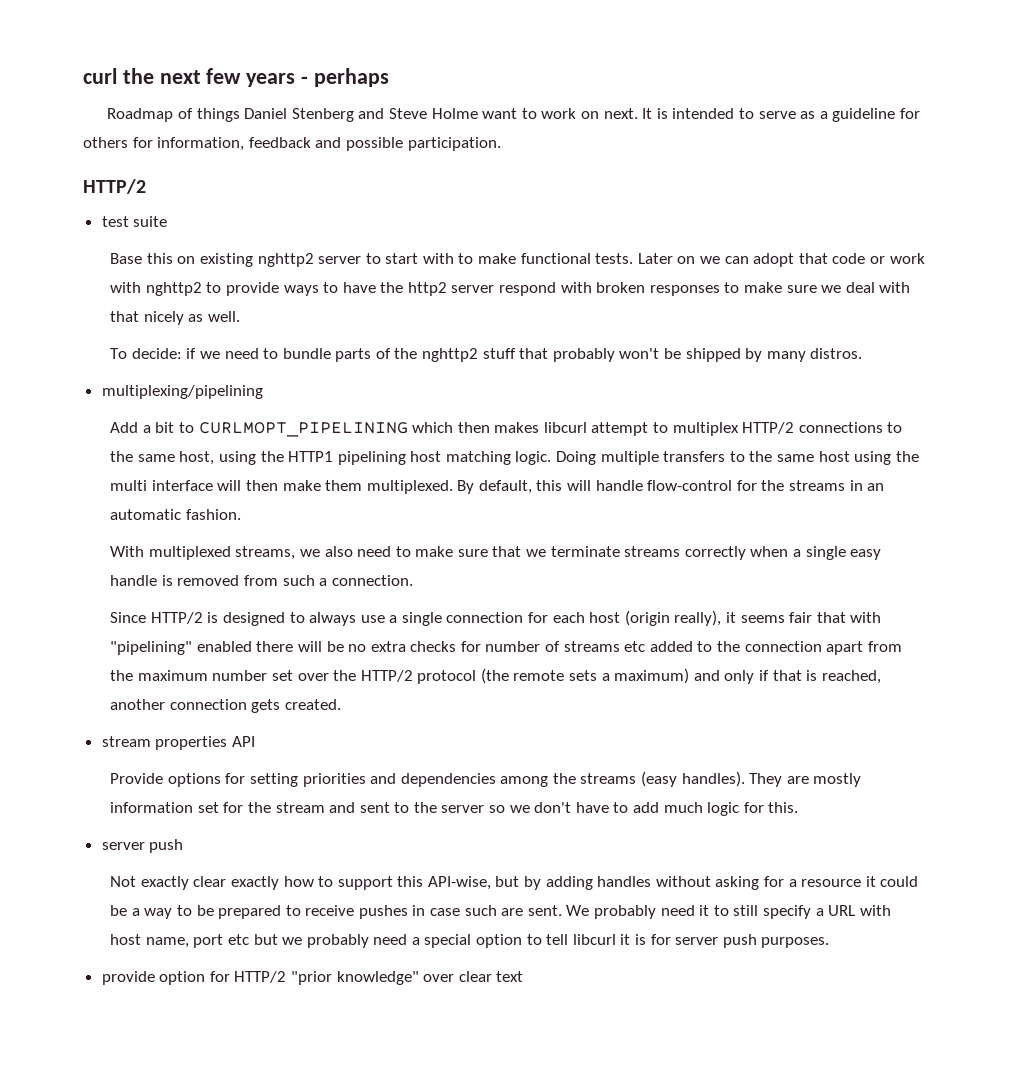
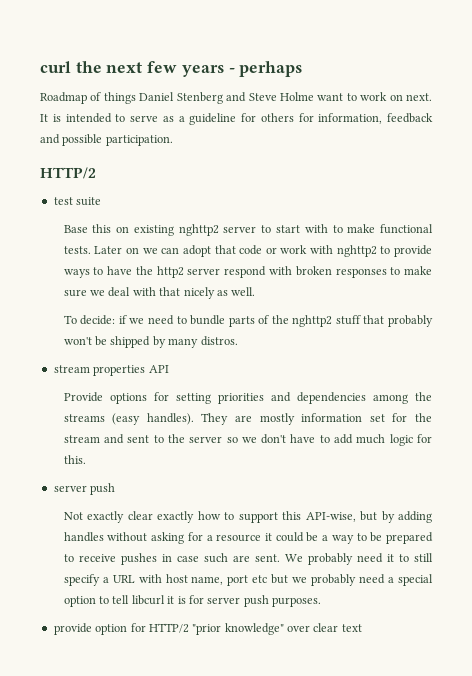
- multiplexing/pipelining
- Add a bit to CURLMOPT_PIPELINING which then makes libcurl attempt to multiplex HTTP/2 connections to the same host, using the HTTP1 pipelining host matching logic. Doing multiple transfers to the same host using the multi interface will then make them multiplexed. By default, this will handle flow-control for the streams in an automatic fashion.
- With multiplexed streams, we also need to make sure that we terminate streams correctly when a single easy handle is removed from such a connection.
- Since HTTP/2 is designed to always use a single connection for each host (origin really), it seems fair that with "pipelining" enabled there will be no extra checks for number of streams etc added to the connection apart from the maximum number set over the HTTP/2 protocol (the remote sets a maximum) and only if that is reached, another connection gets created.

